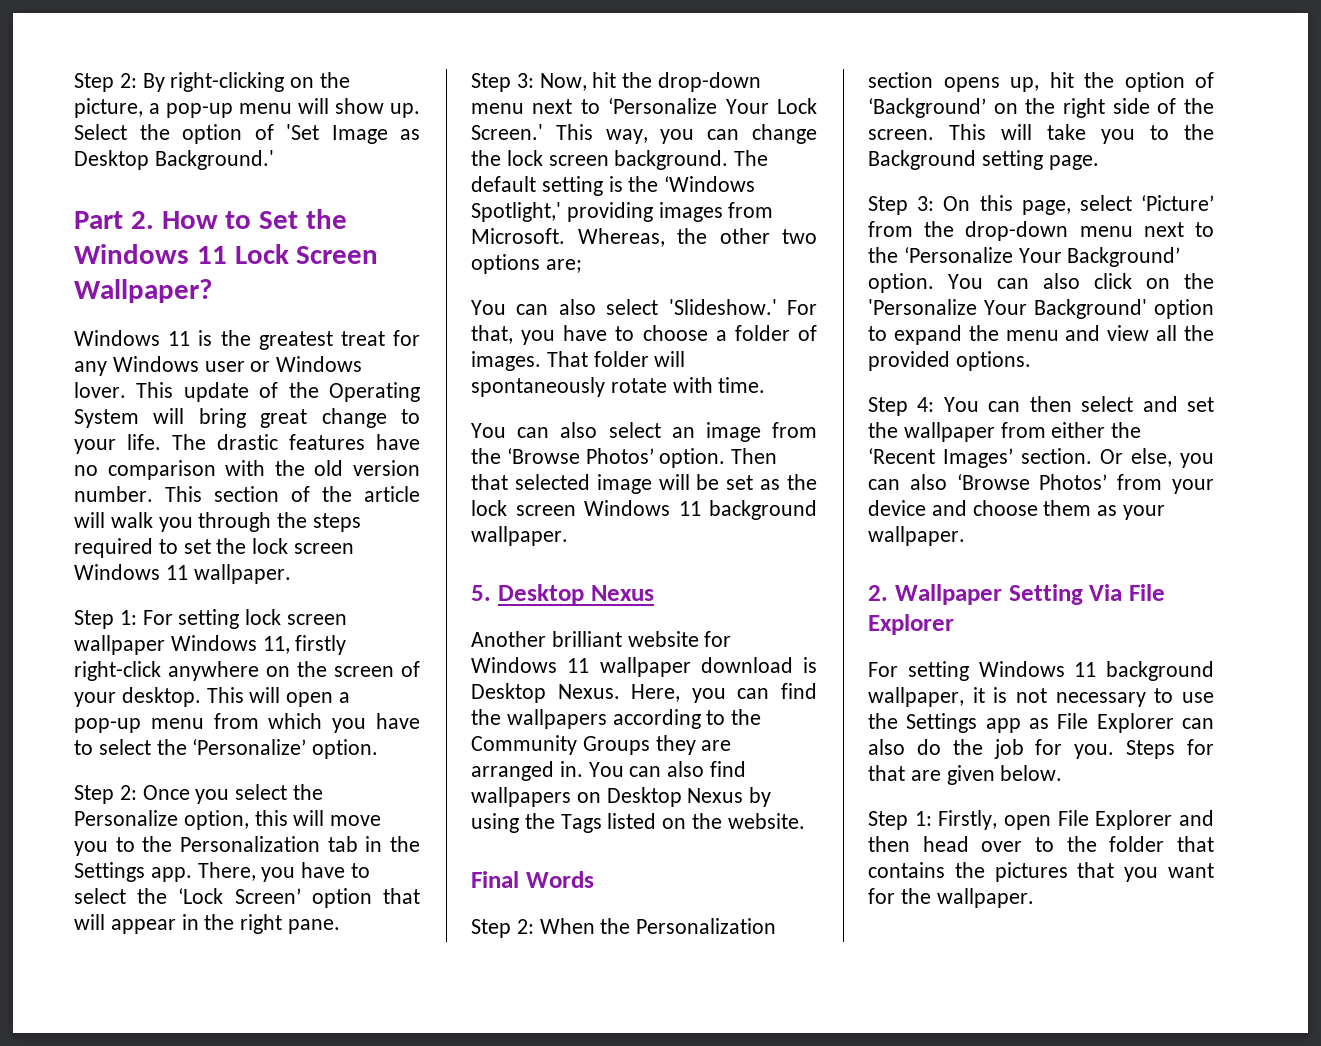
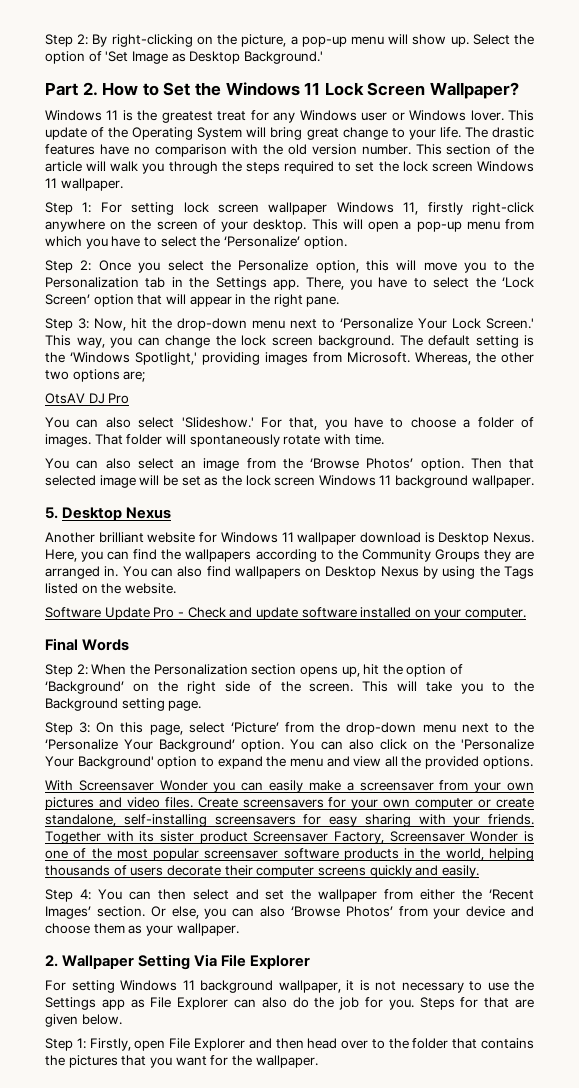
+ OtsAV DJ Pro
+ Software Update Pro - Check and update software installed on your computer.
+ With Screensaver Wonder you can easily make a screensaver from your own pictures and video files. Create screensavers for your own computer or create standalone, self-installing screensavers for easy sharing with your friends. Together with its sister product Screensaver Factory, Screensaver Wonder is one of the most popular screensaver software products in the world, helping thousands of users decorate their computer screens quickly and easily.

